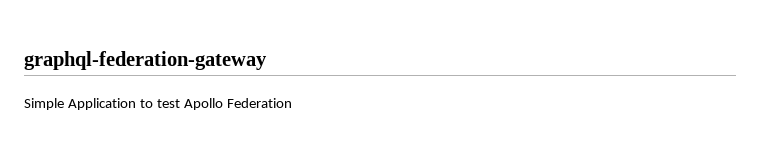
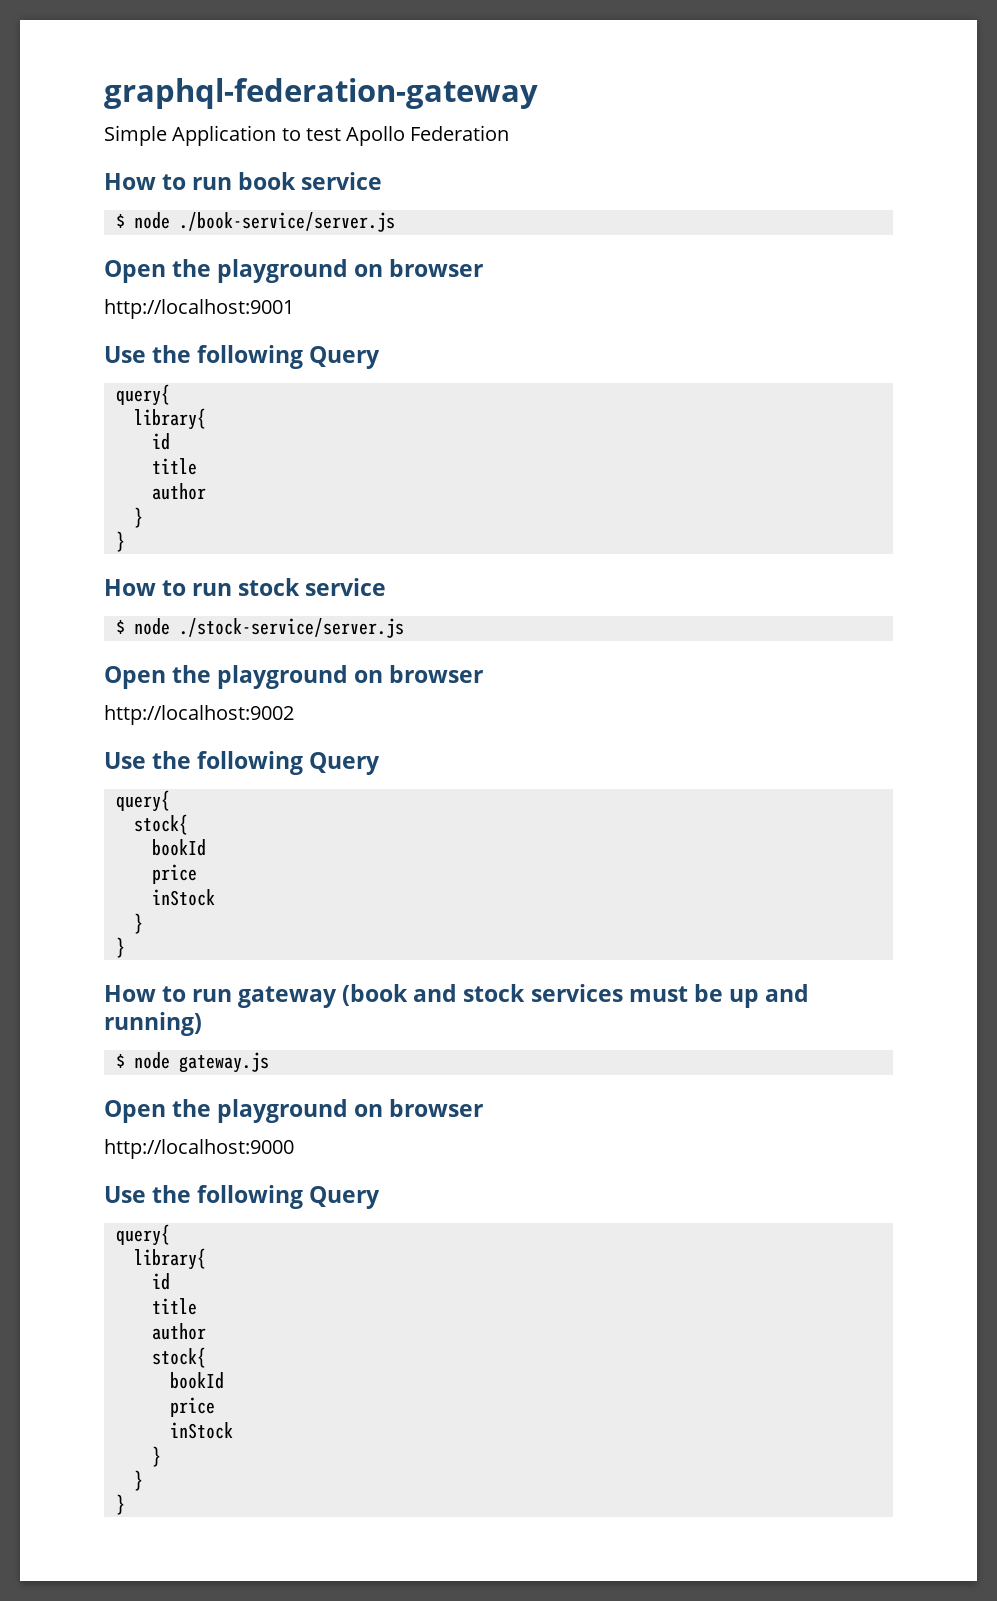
+ How to run book service
+ $ node ./book-service/server.js
+ Open the playground on browser
+ http://localhost:9001
+ Use the following Query
+ query{
+ library{
+ id
+ title
+ author
+ }
+ }
+ How to run stock service
+ $ node ./stock-service/server.js
+ Open the playground on browser
+ http://localhost:9002
+ Use the following Query
+ query{
+ stock{
+ bookId
+ price
+ inStock
+ }
+ }
+ How to run gateway (book and stock services must be up and running)
+ $ node gateway.js
+ Open the playground on browser
+ http://localhost:9000
+ Use the following Query
+ query{
+ library{
+ id
+ title
+ author
+ stock{
+ bookId
+ price
+ inStock
+ }
+ }
+ }

